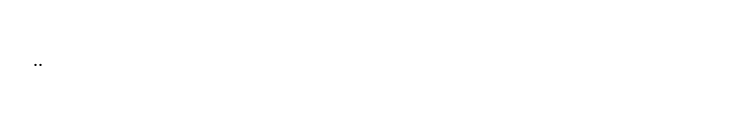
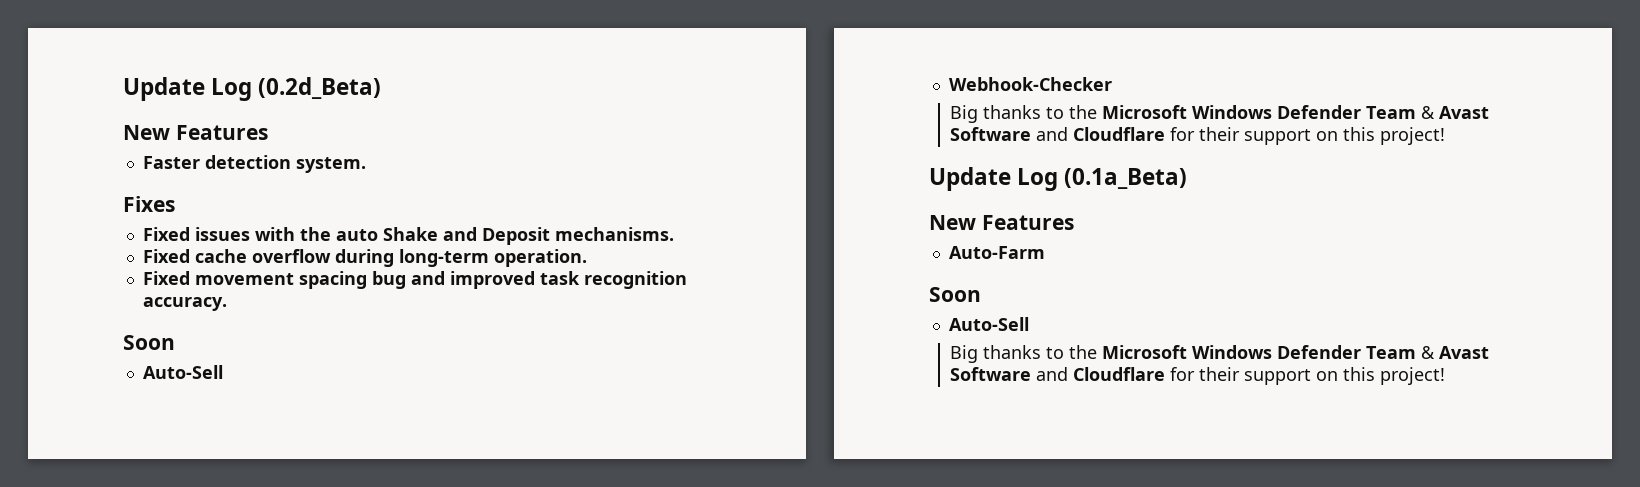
- ..
+ Update Log (0.2d_Beta)
+ New Features
+ Faster detection system.
+ Fixes
+ Fixed issues with the auto Shake and Deposit mechanisms.
+ Fixed cache overflow during long-term operation.
+ Fixed movement spacing bug and improved task recognition accuracy.
+ Soon
+ Auto-Sell
+ Webhook-Checker
+ Big thanks to the Microsoft Windows Defender Team & Avast Software and Cloudflare for their support on this project!
+ Update Log (0.1a_Beta)
+ New Features
+ Auto-Farm
+ Soon
+ Auto-Sell
+ Big thanks to the Microsoft Windows Defender Team & Avast Software and Cloudflare for their support on this project!

